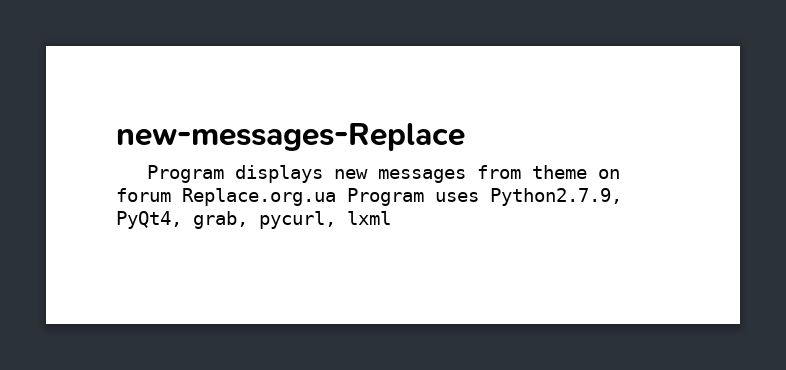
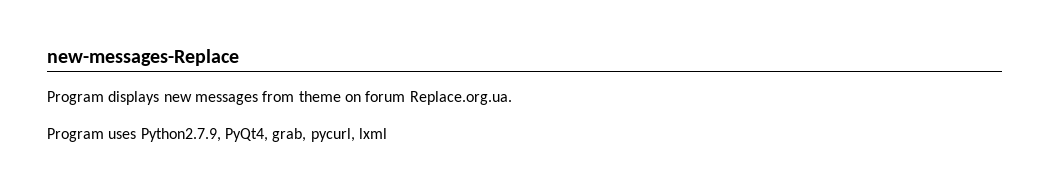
- Program displays new messages from theme on forum Replace.org.ua Program uses Python2.7.9, PyQt4, grab, pycurl, lxml
+ Program displays new messages from theme on forum Replace.org.ua.
+ Program uses Python2.7.9, PyQt4, grab, pycurl, lxml

